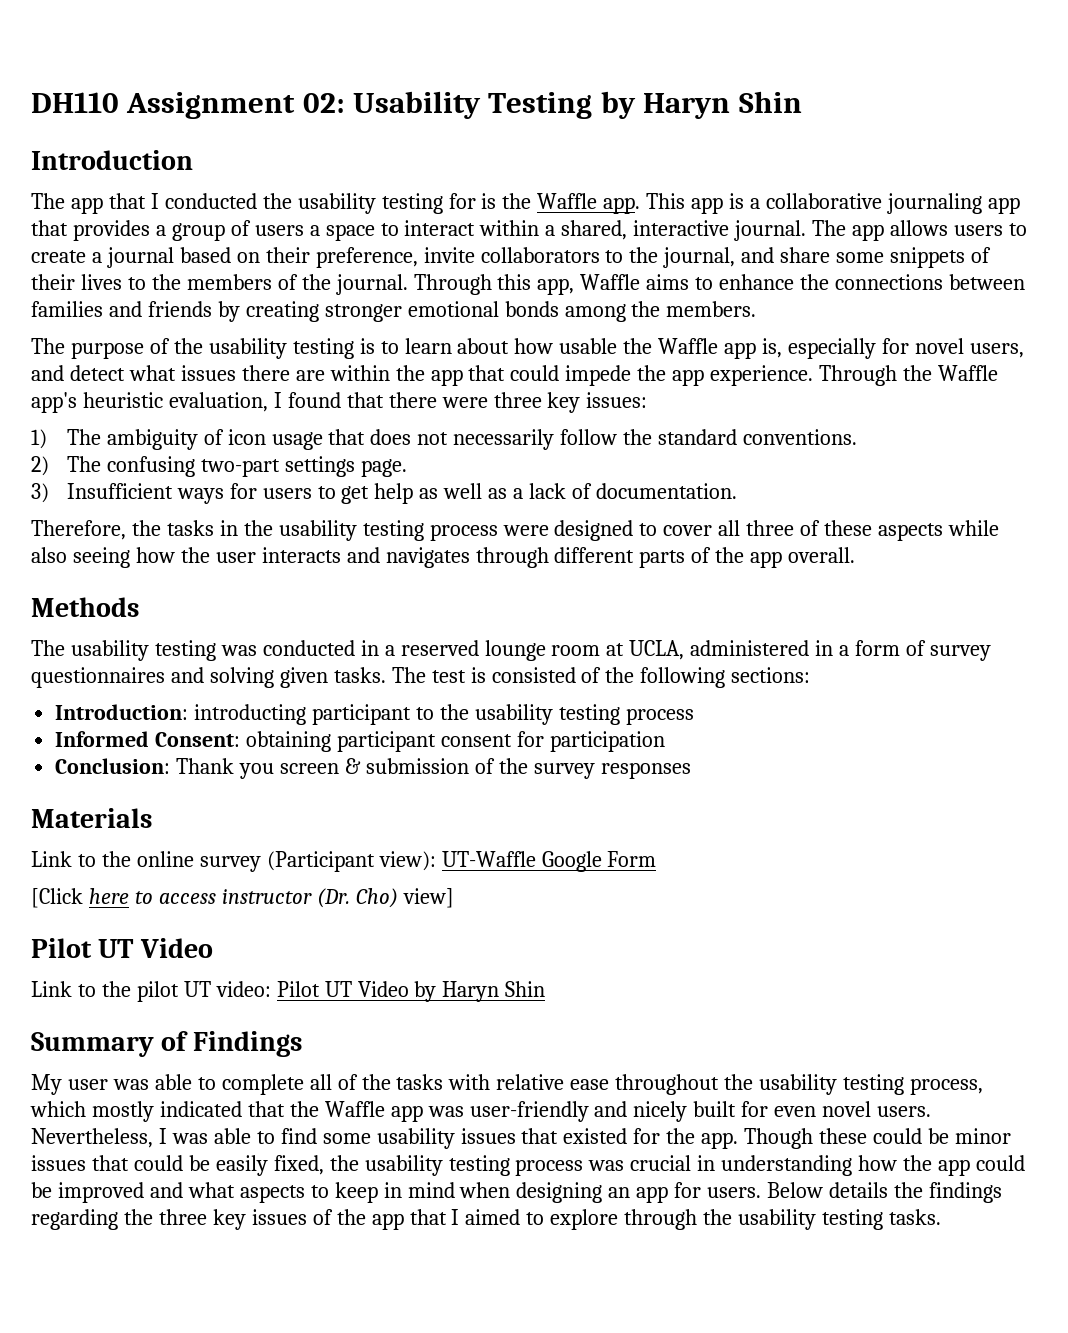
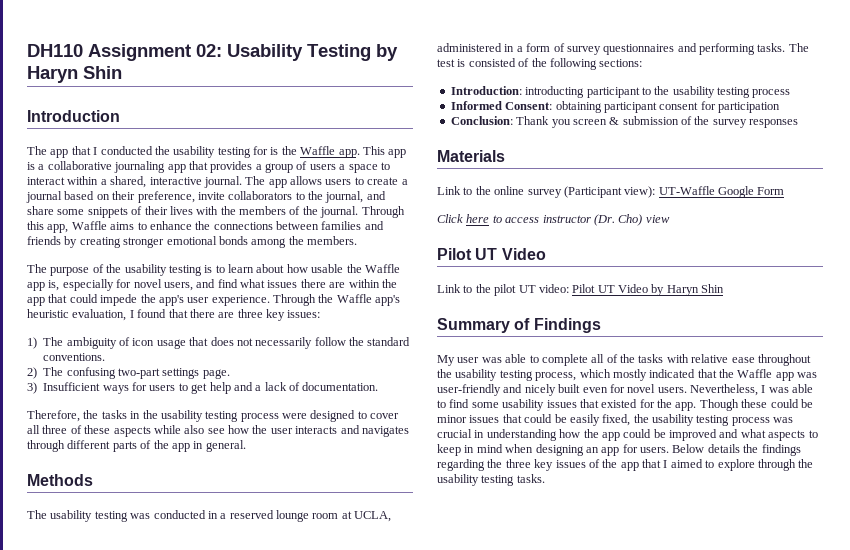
- The app allows users to create a journal based on their preference, invite collaborators to the journal, and share some snippets of their lives to the members of the journal.
+ The app allows users to create a journal based on their preference, invite collaborators to the journal, and share some snippets of their lives with the members of the journal.
- The purpose of the usability testing is to learn about how usable the Waffle app is, especially for novel users, and detect what issues there are within the app that could impede the app experience.
+ The purpose of the usability testing is to learn about how usable the Waffle app is, especially for novel users, and find what issues there are within the app that could impede the app's user experience.
- Through the Waffle app's heuristic evaluation, I found that there were three key issues:
+ Through the Waffle app's heuristic evaluation, I found that there are three key issues:
- 3) Insufficient ways for users to get help as well as a lack of documentation.
+ 3) Insufficient ways for users to get help and a lack of documentation.
- Therefore, the tasks in the usability testing process were designed to cover all three of these aspects while also seeing how the user interacts and navigates through different parts of the app overall.
+ Therefore, the tasks in the usability testing process were designed to cover all three of these aspects while also see how the user interacts and navigates through different parts of the app in general.
- The usability testing was conducted in a reserved lounge room at UCLA, administered in a form of survey questionnaires and solving given tasks.
+ The usability testing was conducted in a reserved lounge room at UCLA, administered in a form of survey questionnaires and performing tasks.
- [Click here to access instructor (Dr. Cho) view]
+ Click here to access instructor (Dr. Cho) view
- My user was able to complete all of the tasks with relative ease throughout the usability testing process, which mostly indicated that the Waffle app was user-friendly and nicely built for even novel users.
+ My user was able to complete all of the tasks with relative ease throughout the usability testing process, which mostly indicated that the Waffle app was user-friendly and nicely built even for novel users.

